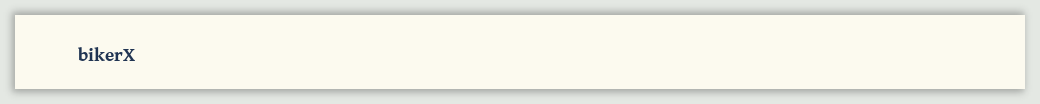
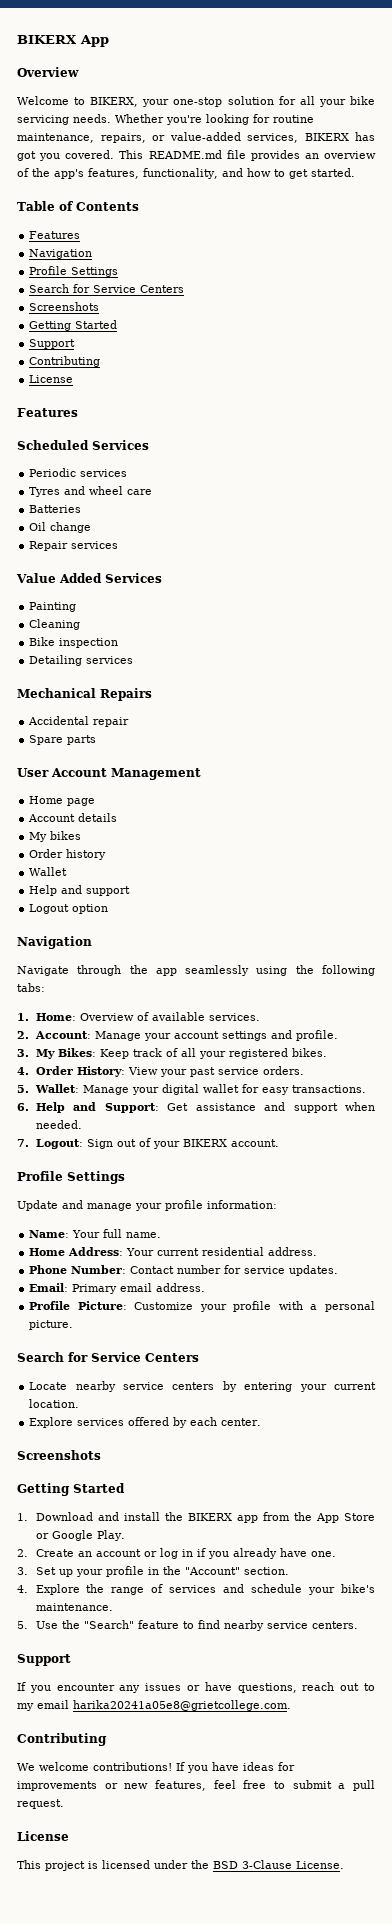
- bikerX
+ BIKERX App
+ Overview
+ Welcome to BIKERX, your one-stop solution for all your bike servicing needs. Whether you're looking for routine maintenance, repairs, or value-added services, BIKERX has got you covered. This README.md file provides an overview of the app's features, functionality, and how to get started.
+ Table of Contents
+ Features
+ Navigation
+ Profile Settings
+ Search for Service Centers
+ Screenshots
+ Getting Started
+ Support
+ Contributing
+ License
+ Features
+ Scheduled Services
+ Periodic services
+ Tyres and wheel care
+ Batteries
+ Oil change
+ Repair services
+ Value Added Services
+ Painting
+ Cleaning
+ Bike inspection
+ Detailing services
+ Mechanical Repairs
+ Accidental repair
+ Spare parts
+ User Account Management
+ Home page
+ Account details
+ My bikes
+ Order history
+ Wallet
+ Help and support
+ Logout option
+ Navigation
+ Navigate through the app seamlessly using the following tabs:
+ 1. Home: Overview of available services.
+ 2. Account: Manage your account settings and profile.
+ 3. My Bikes: Keep track of all your registered bikes.
+ 4. Order History: View your past service orders.
+ 5. Wallet: Manage your digital wallet for easy transactions.
+ 6. Help and Support: Get assistance and support when needed.
+ 7. Logout: Sign out of your BIKERX account.
+ Profile Settings
+ Update and manage your profile information:
+ Name: Your full name.
+ Home Address: Your current residential address.
+ Phone Number: Contact number for service updates.
+ Email: Primary email address.
+ Profile Picture: Customize your profile with a personal picture.
+ Search for Service Centers
+ Locate nearby service centers by entering your current location.
+ Explore services offered by each center.
+ Screenshots
+ Getting Started
+ 1. Download and install the BIKERX app from the App Store or Google Play.
+ 2. Create an account or log in if you already have one.
+ 3. Set up your profile in the "Account" section.
+ 4. Explore the range of services and schedule your bike's maintenance.
+ 5. Use the "Search" feature to find nearby service centers.
+ Support
+ If you encounter any issues or have questions, reach out to my email harika20241a05e8@grietcollege.com.
+ Contributing
+ We welcome contributions! If you have ideas for improvements or new features, feel free to submit a pull request.
+ License
+ This project is licensed under the BSD 3-Clause License.

